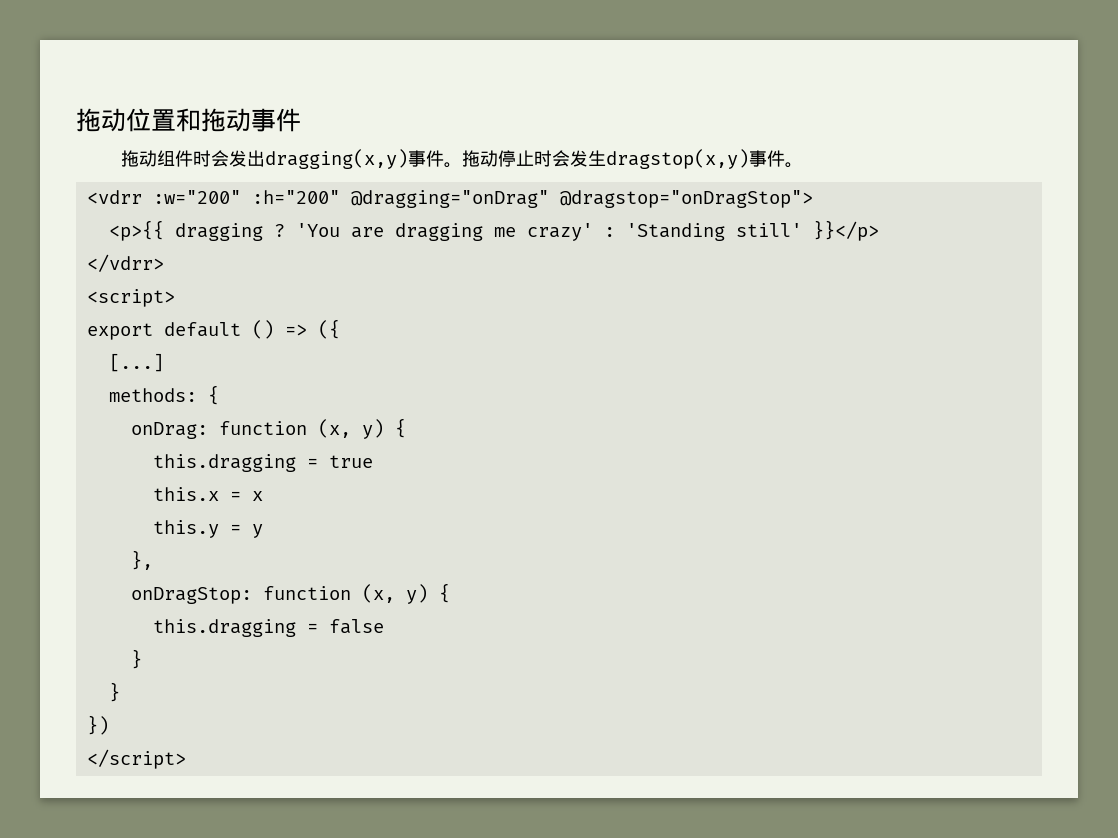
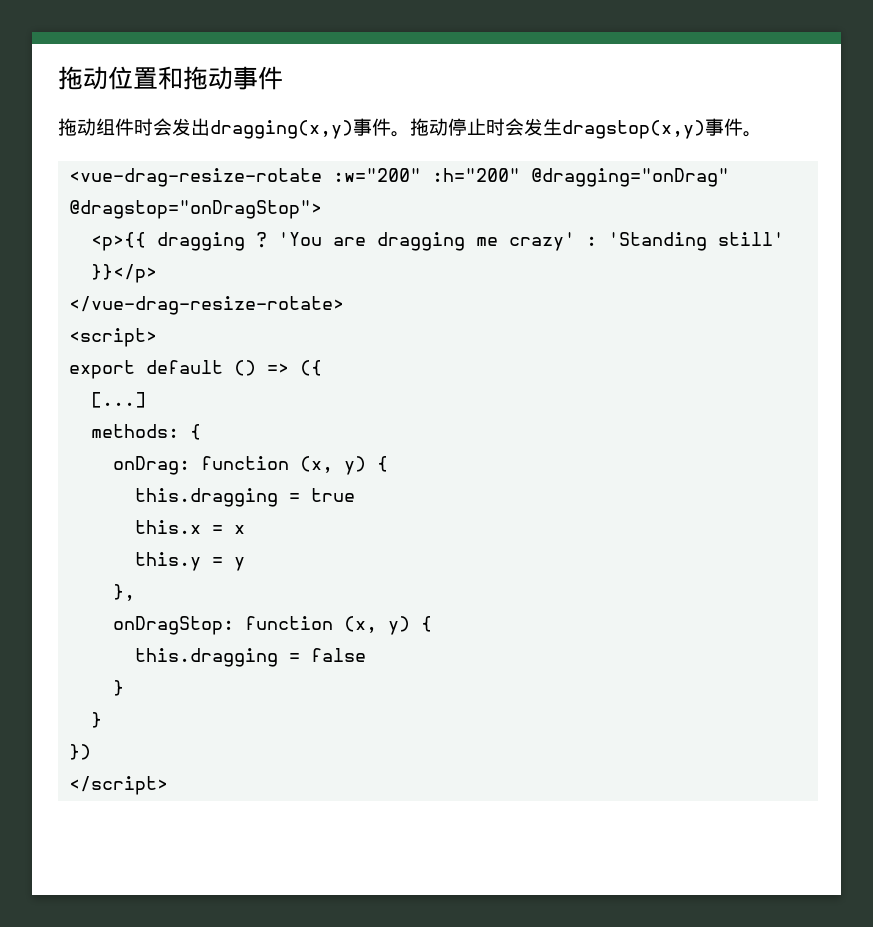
- <vdrr :w="200" :h="200" @dragging="onDrag" @dragstop="onDragStop">
+ <vue-drag-resize-rotate :w="200" :h="200" @dragging="onDrag" @dragstop="onDragStop">
- </vdrr>
+ </vue-drag-resize-rotate>

